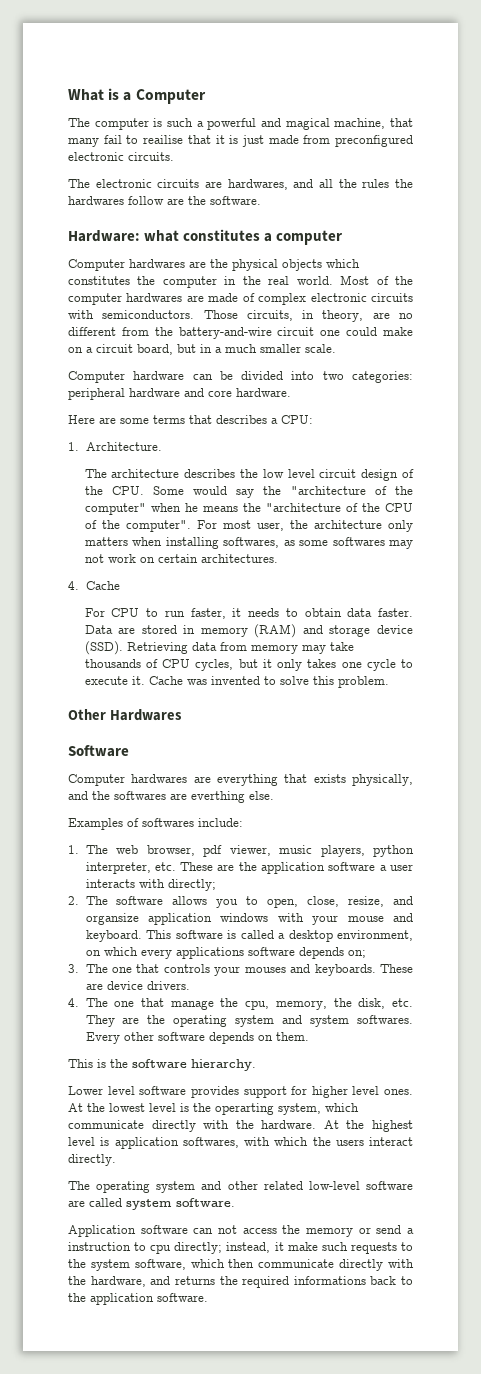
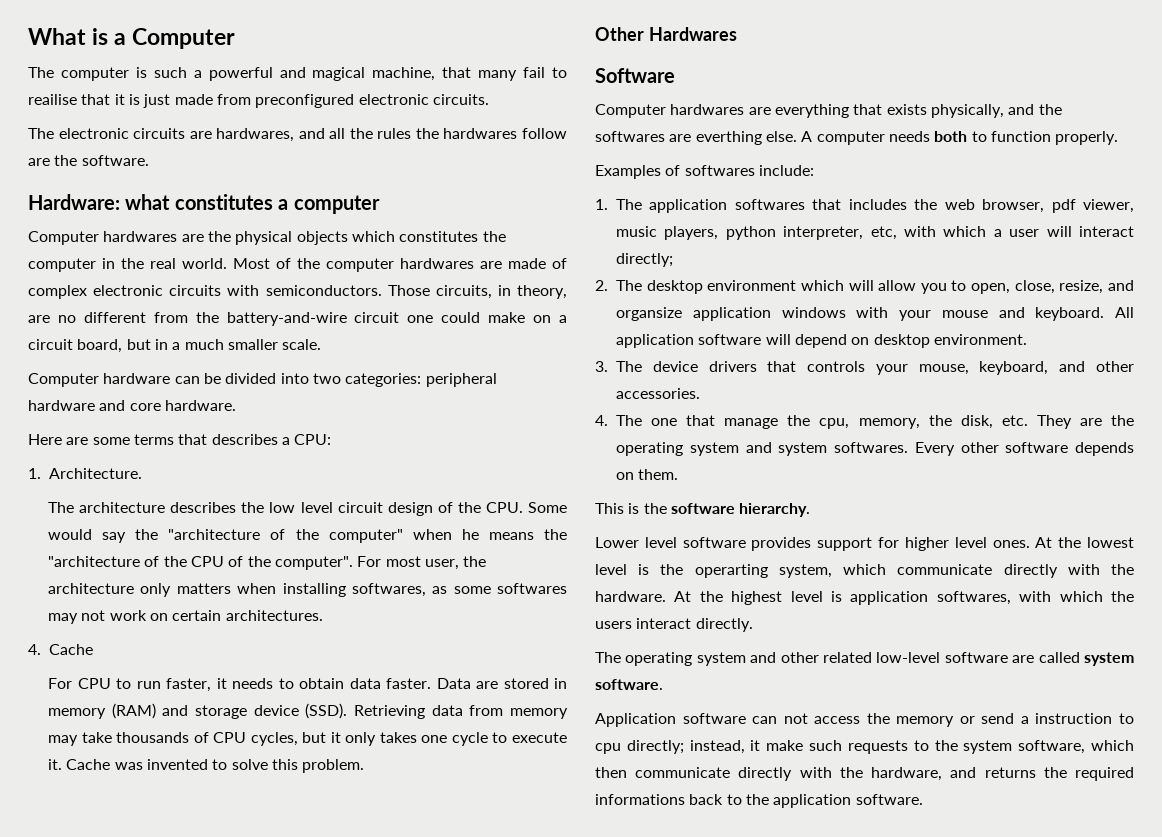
+ A computer needs both to function properly.
- 1. The web browser, pdf viewer, music players, python interpreter, etc. These are the application software a user interacts with directly;
- 2. The software allows you to open, close, resize, and organsize application windows with your mouse and keyboard.
+ 1. The application softwares that includes the web browser, pdf viewer, music players, python interpreter, etc, with which a user will interact directly;
+ 2. The desktop environment which will allow you to open, close, resize, and organsize application windows with your mouse and keyboard.
- This software is called a desktop environment, on which every applications software depends on;
+ All application software will depend on desktop environment.
- 3. The one that controls your mouses and keyboards. These are device drivers.
+ 3. The device drivers that controls your mouse, keyboard, and other accessories.

